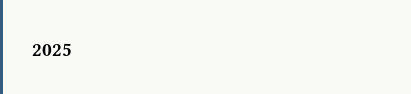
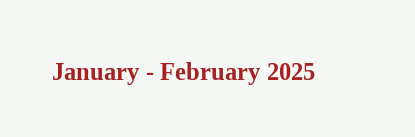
- 2025
+ January - February 2025

